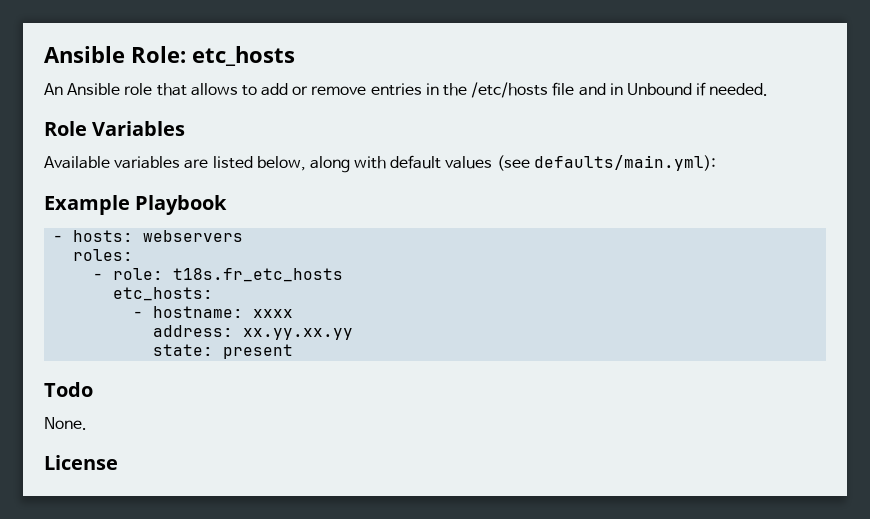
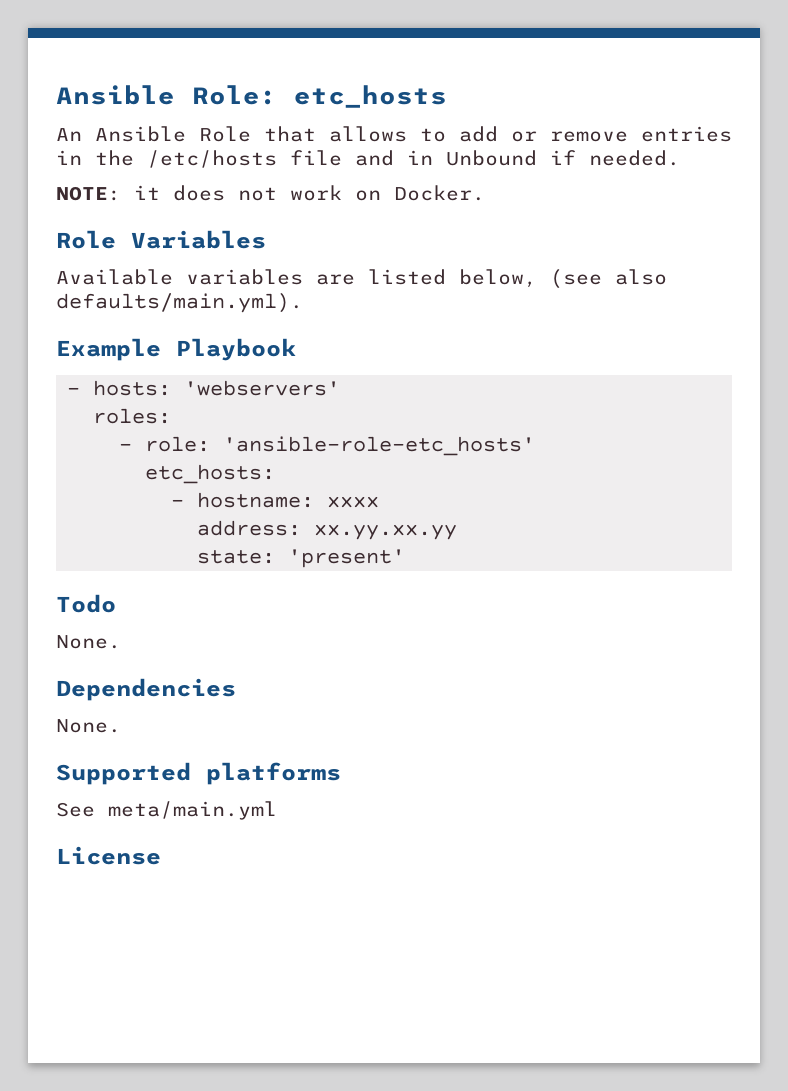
- An Ansible role that allows to add or remove entries in the /etc/hosts file and in Unbound if needed.
+ An Ansible Role that allows to add or remove entries in the /etc/hosts file and in Unbound if needed.
+ NOTE: it does not work on Docker.
- Available variables are listed below, along with default values (see defaults/main.yml):
+ Available variables are listed below, (see also defaults/main.yml).
- - hosts: webservers
+ - hosts: 'webservers'
- - role: t18s.fr_etc_hosts
+ - role: 'ansible-role-etc_hosts'
- state: present
+ state: 'present'
+ Dependencies
+ None.
+ Supported platforms
+ See meta/main.yml

